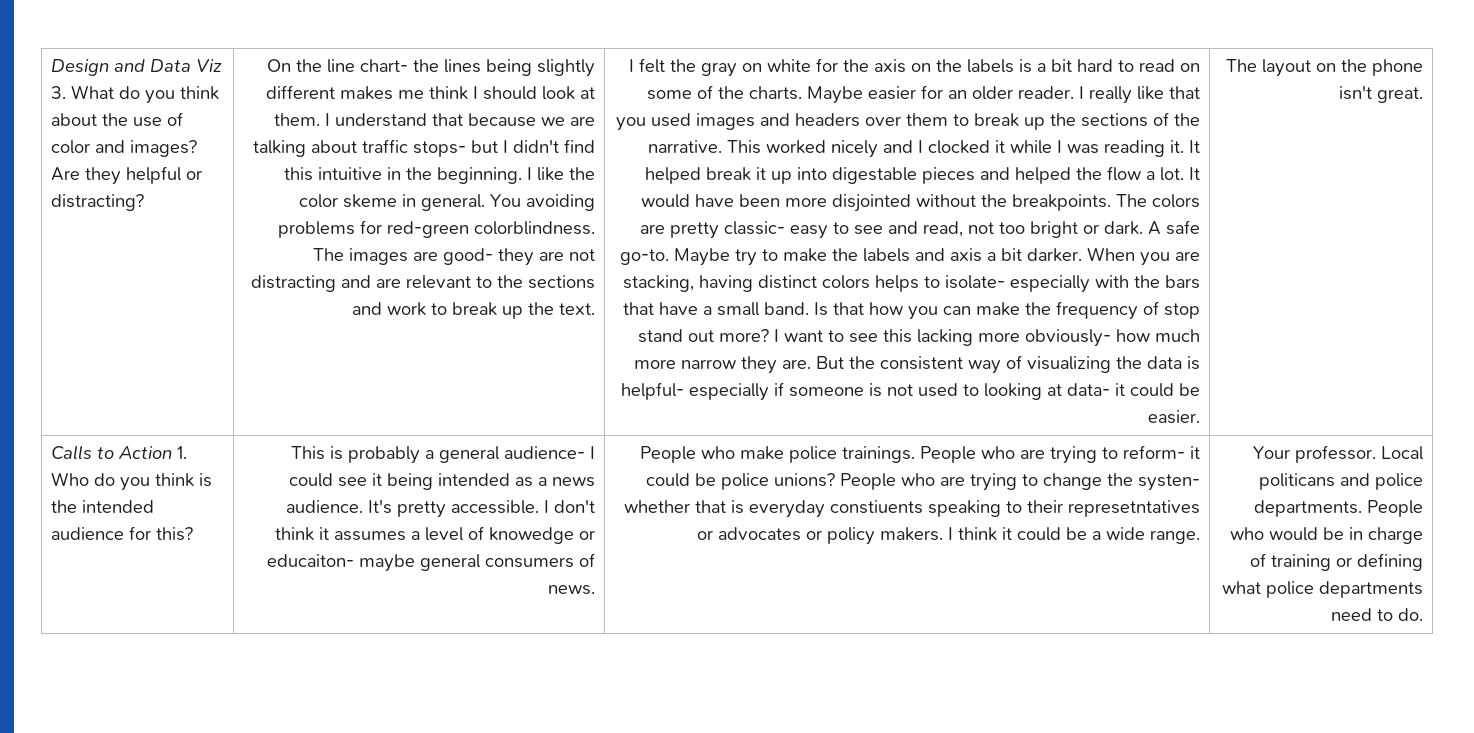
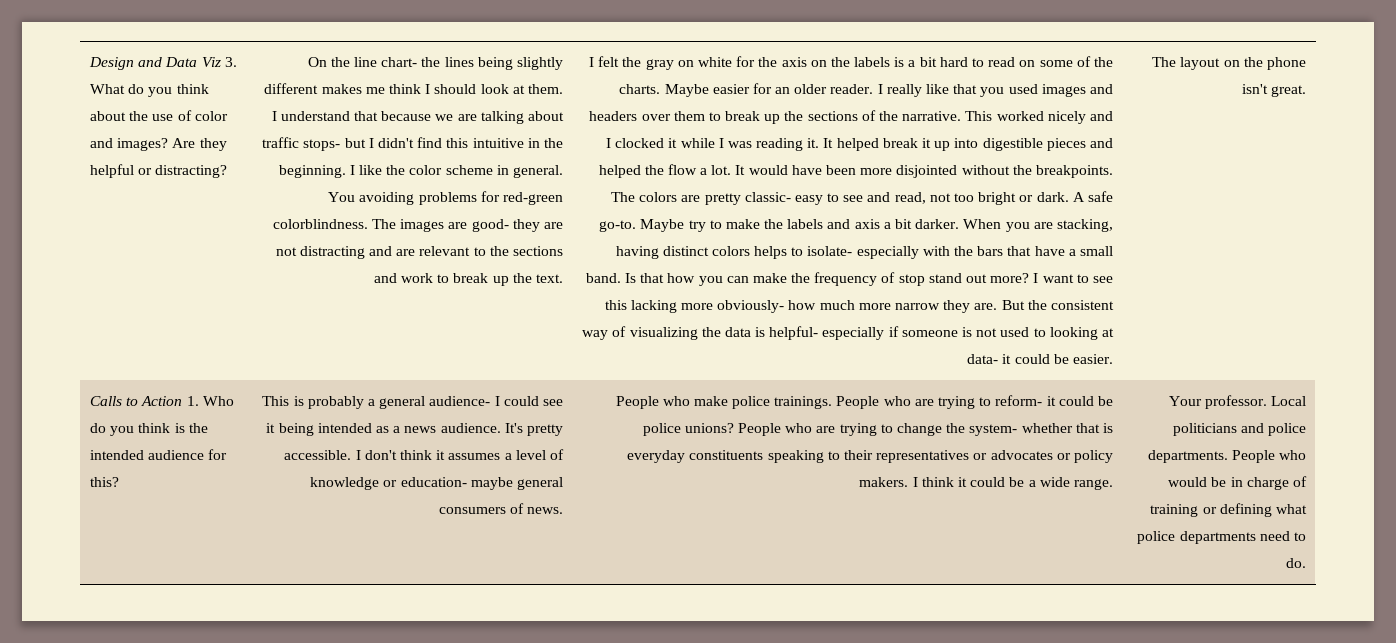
- I like the color skeme in general.
+ I like the color scheme in general.
- It helped break it up into digestable pieces and helped the flow a lot.
+ It helped break it up into digestible pieces and helped the flow a lot.
- I don't think it assumes a level of knowedge or educaiton- maybe general consumers of news.
+ I don't think it assumes a level of knowledge or education- maybe general consumers of news.
- People who are trying to change the systen- whether that is everyday constiuents speaking to their represetntatives or advocates or policy makers.
+ People who are trying to change the system- whether that is everyday constituents speaking to their representatives or advocates or policy makers.
- Local politicans and police departments.
+ Local politicians and police departments.

